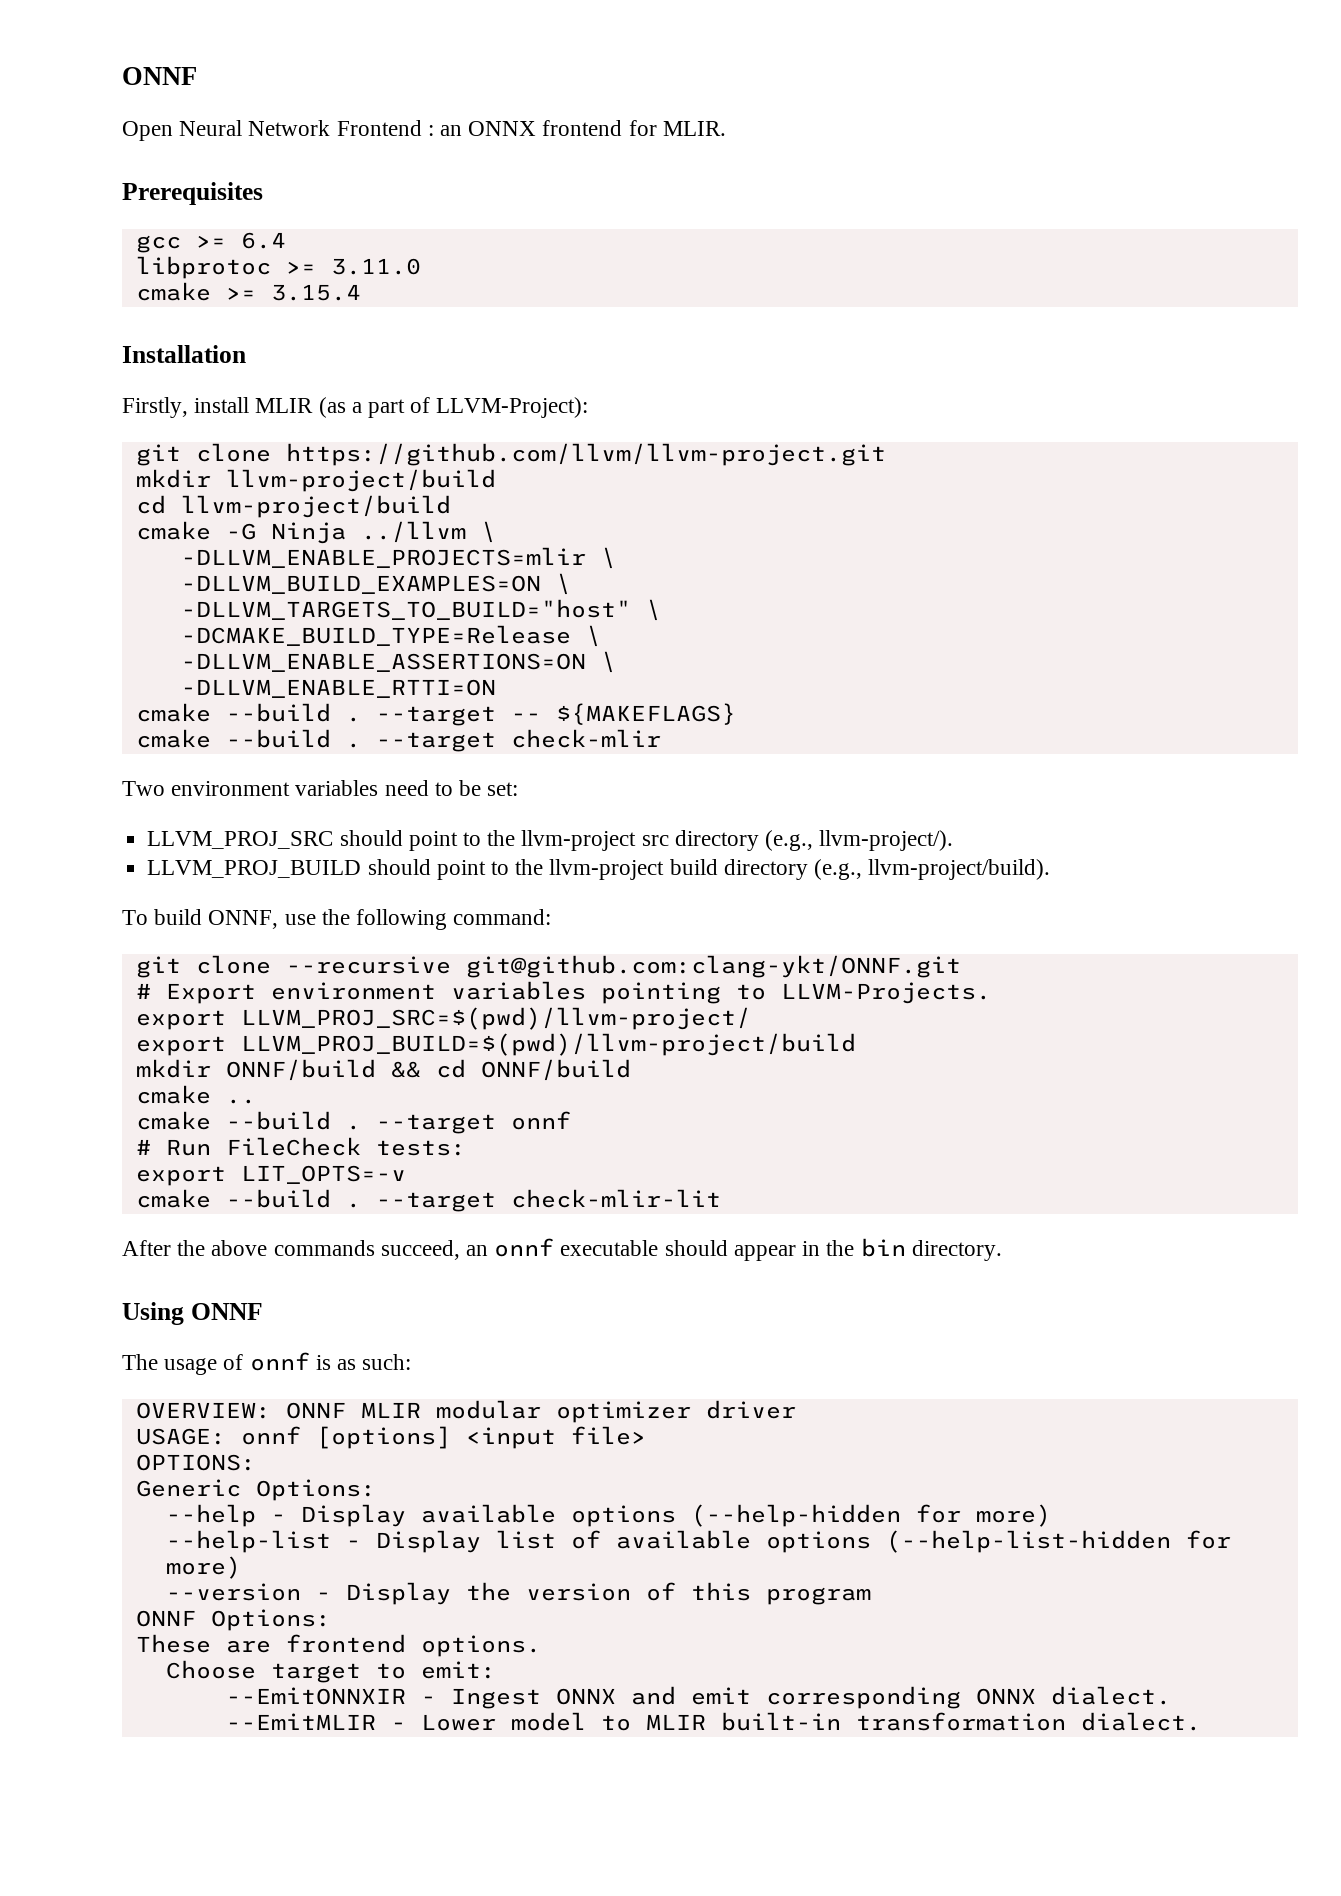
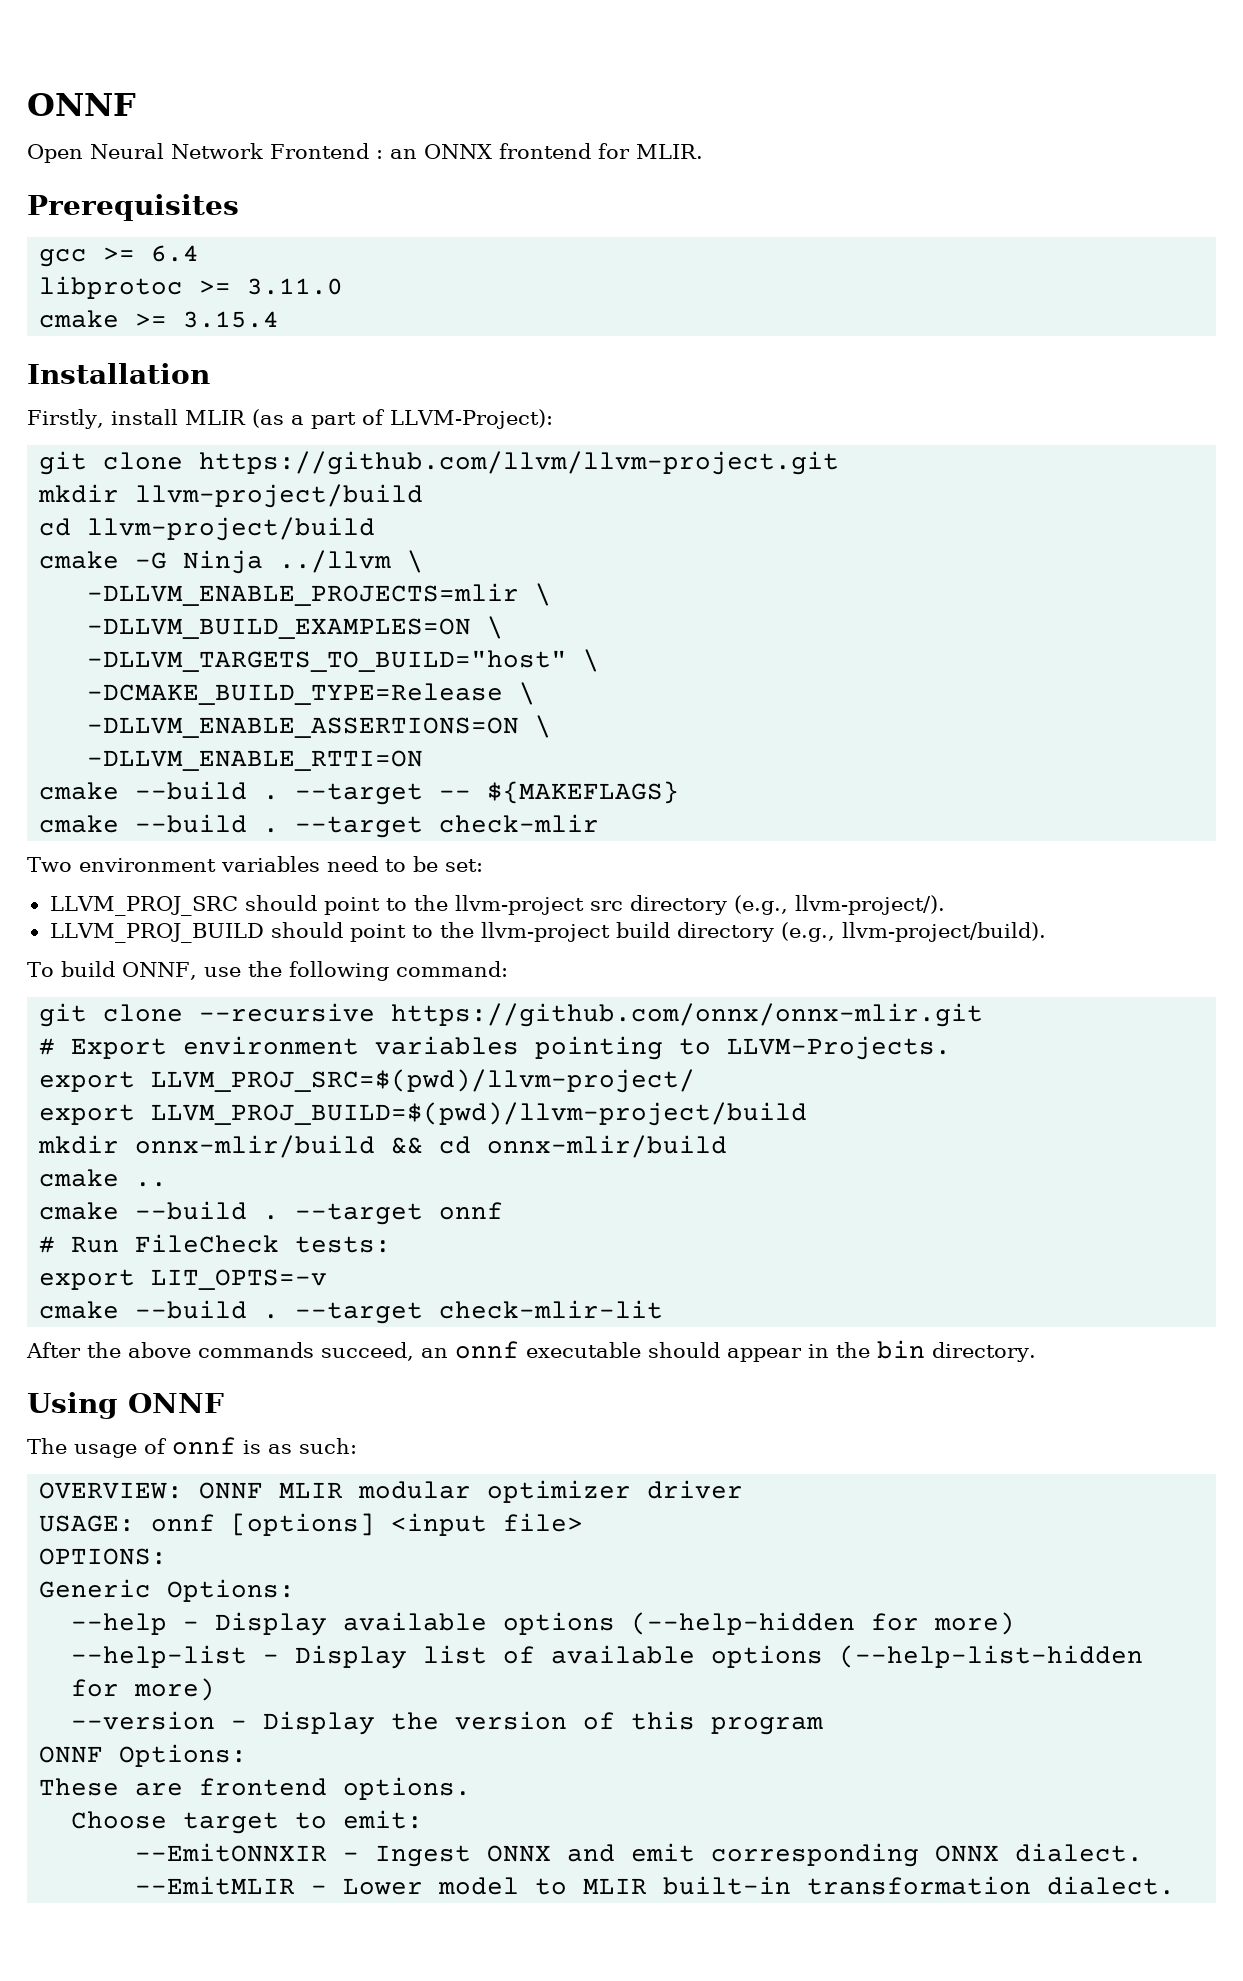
- git clone --recursive git@github.com:clang-ykt/ONNF.git
+ git clone --recursive https://github.com/onnx/onnx-mlir.git
- mkdir ONNF/build && cd ONNF/build
+ mkdir onnx-mlir/build && cd onnx-mlir/build

